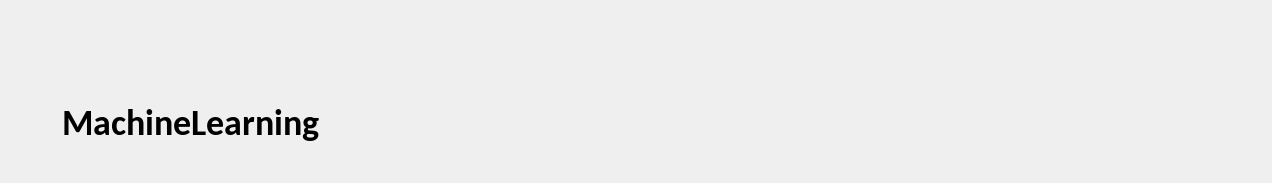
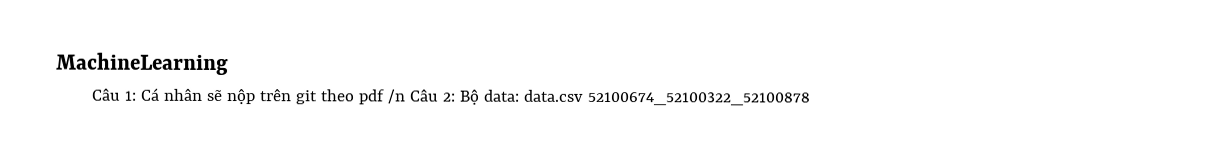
+ Câu 1: Cá nhân sẽ nộp trên git theo pdf /n Câu 2: Bộ data: data.csv 52100674_52100322_52100878

